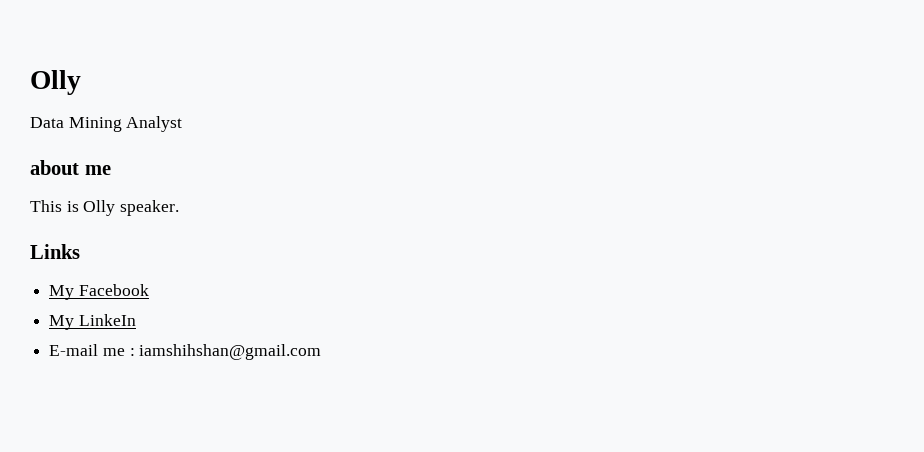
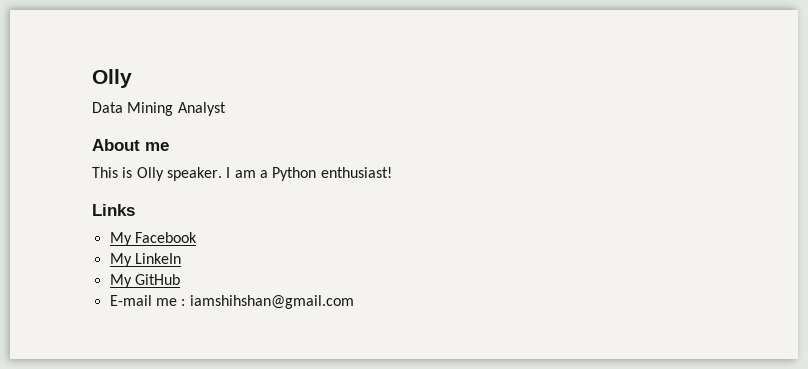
- about me
+ About me
+ I am a Python enthusiast!
+ My GitHub

